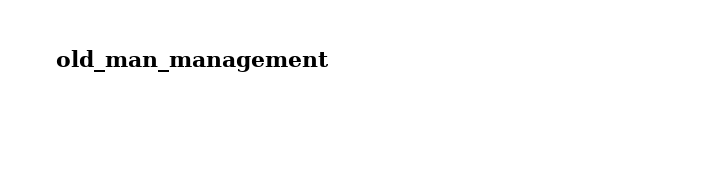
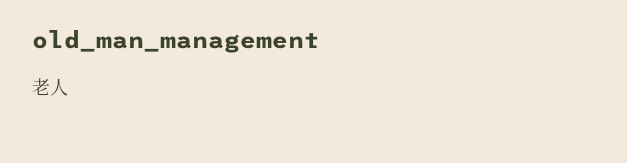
+ 老人

